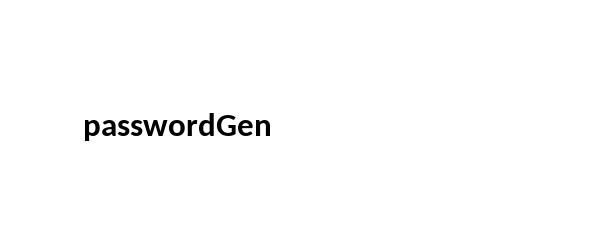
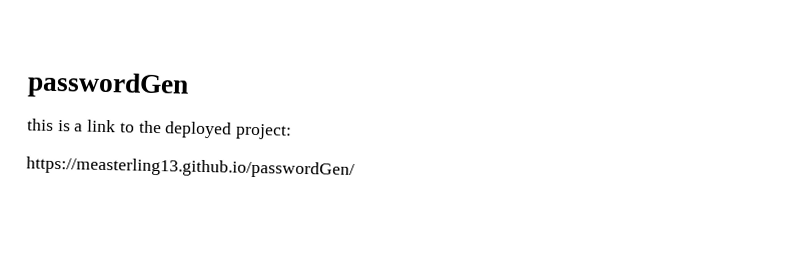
+ this is a link to the deployed project:
+ https://measterling13.github.io/passwordGen/

